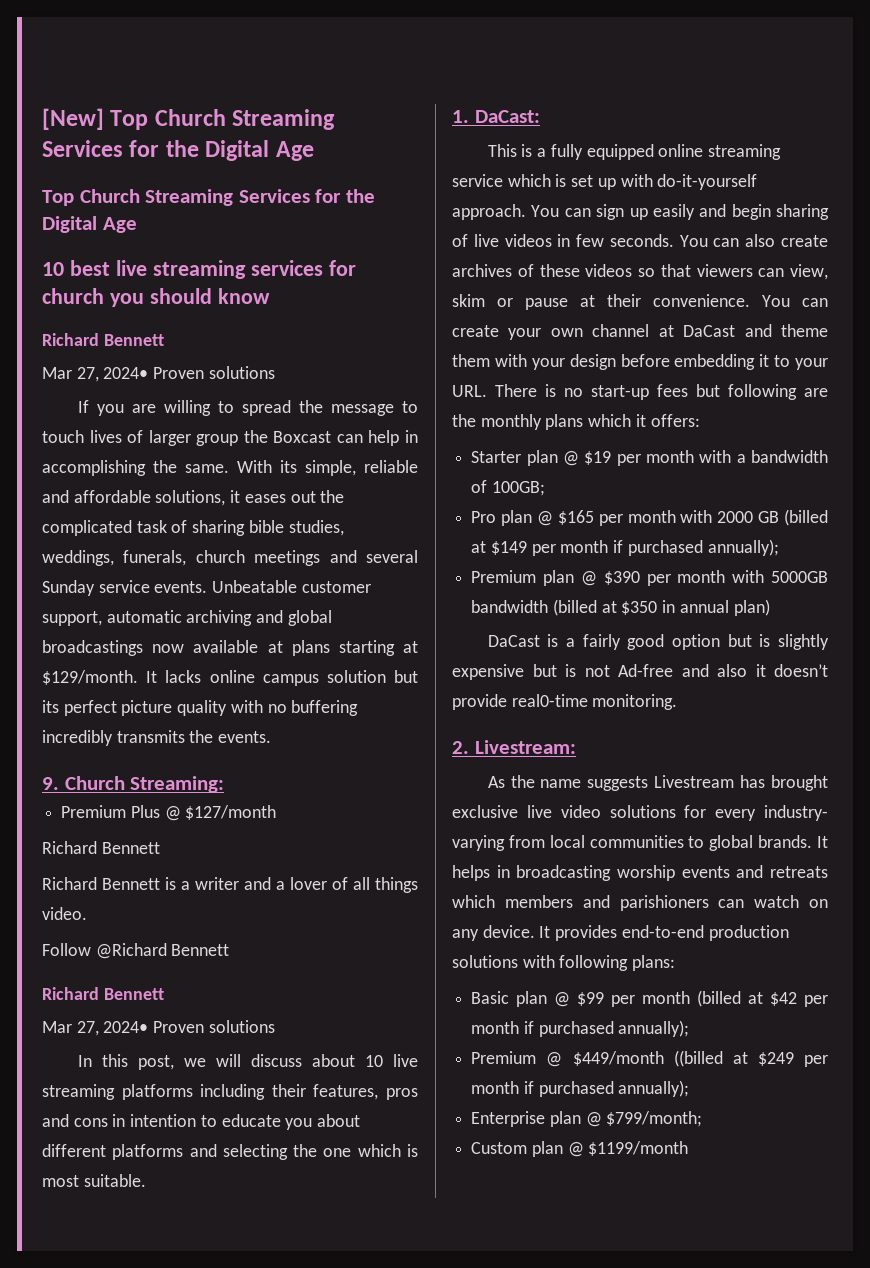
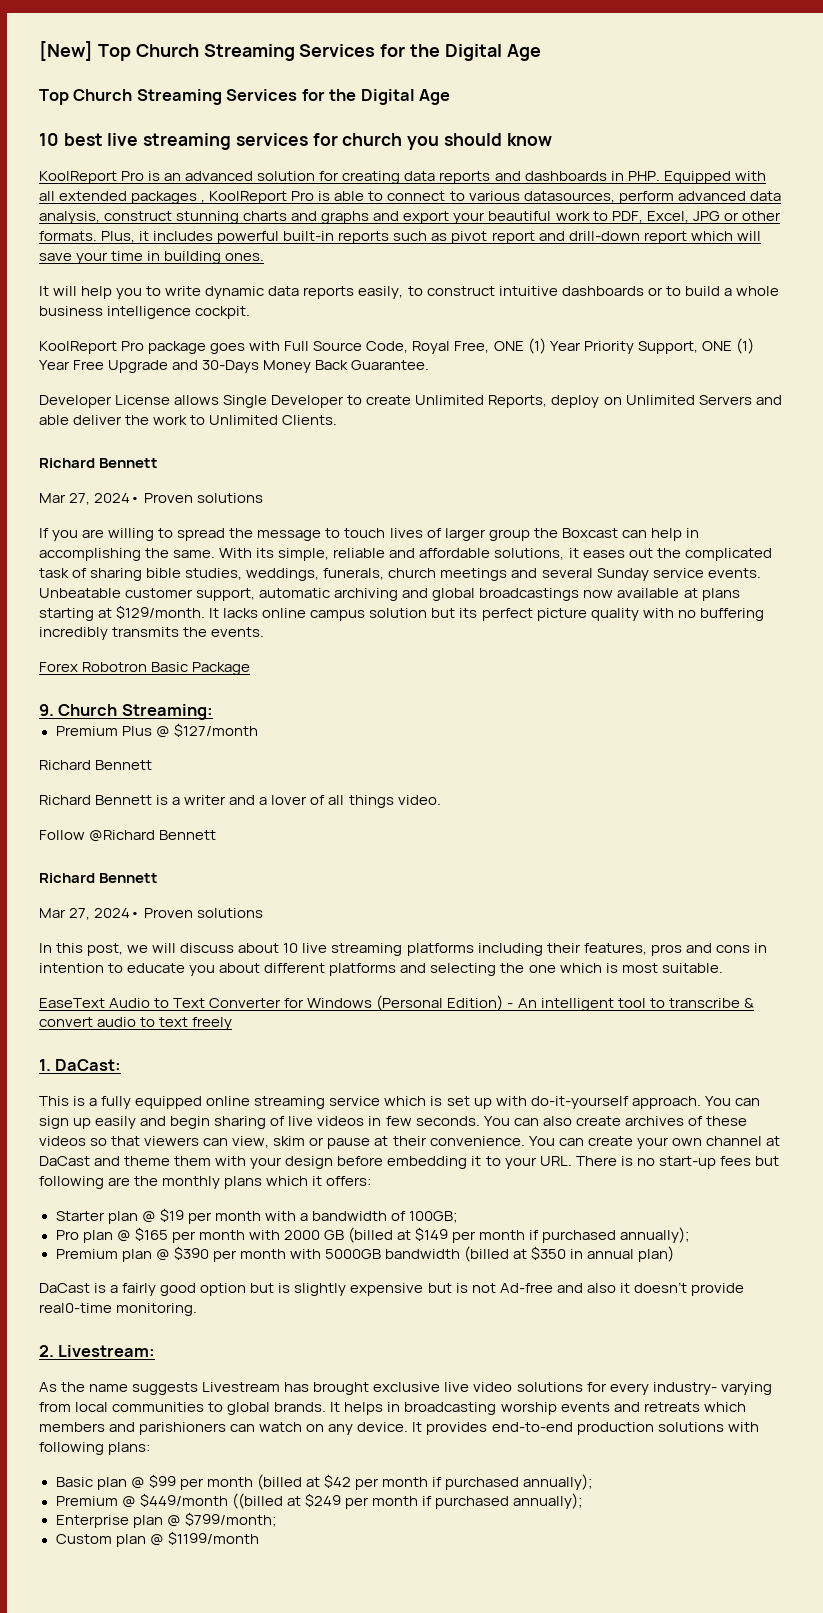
+ KoolReport Pro is an advanced solution for creating data reports and dashboards in PHP. Equipped with all extended packages , KoolReport Pro is able to connect to various datasources, perform advanced data analysis, construct stunning charts and graphs and export your beautiful work to PDF, Excel, JPG or other formats. Plus, it includes powerful built-in reports such as pivot report and drill-down report which will save your time in building ones.
+ It will help you to write dynamic data reports easily, to construct intuitive dashboards or to build a whole business intelligence cockpit.
+ KoolReport Pro package goes with Full Source Code, Royal Free, ONE (1) Year Priority Support, ONE (1) Year Free Upgrade and 30-Days Money Back Guarantee.
+ Developer License allows Single Developer to create Unlimited Reports, deploy on Unlimited Servers and able deliver the work to Unlimited Clients.
+ Forex Robotron Basic Package
+ EaseText Audio to Text Converter for Windows (Personal Edition) - An intelligent tool to transcribe & convert audio to text freely

